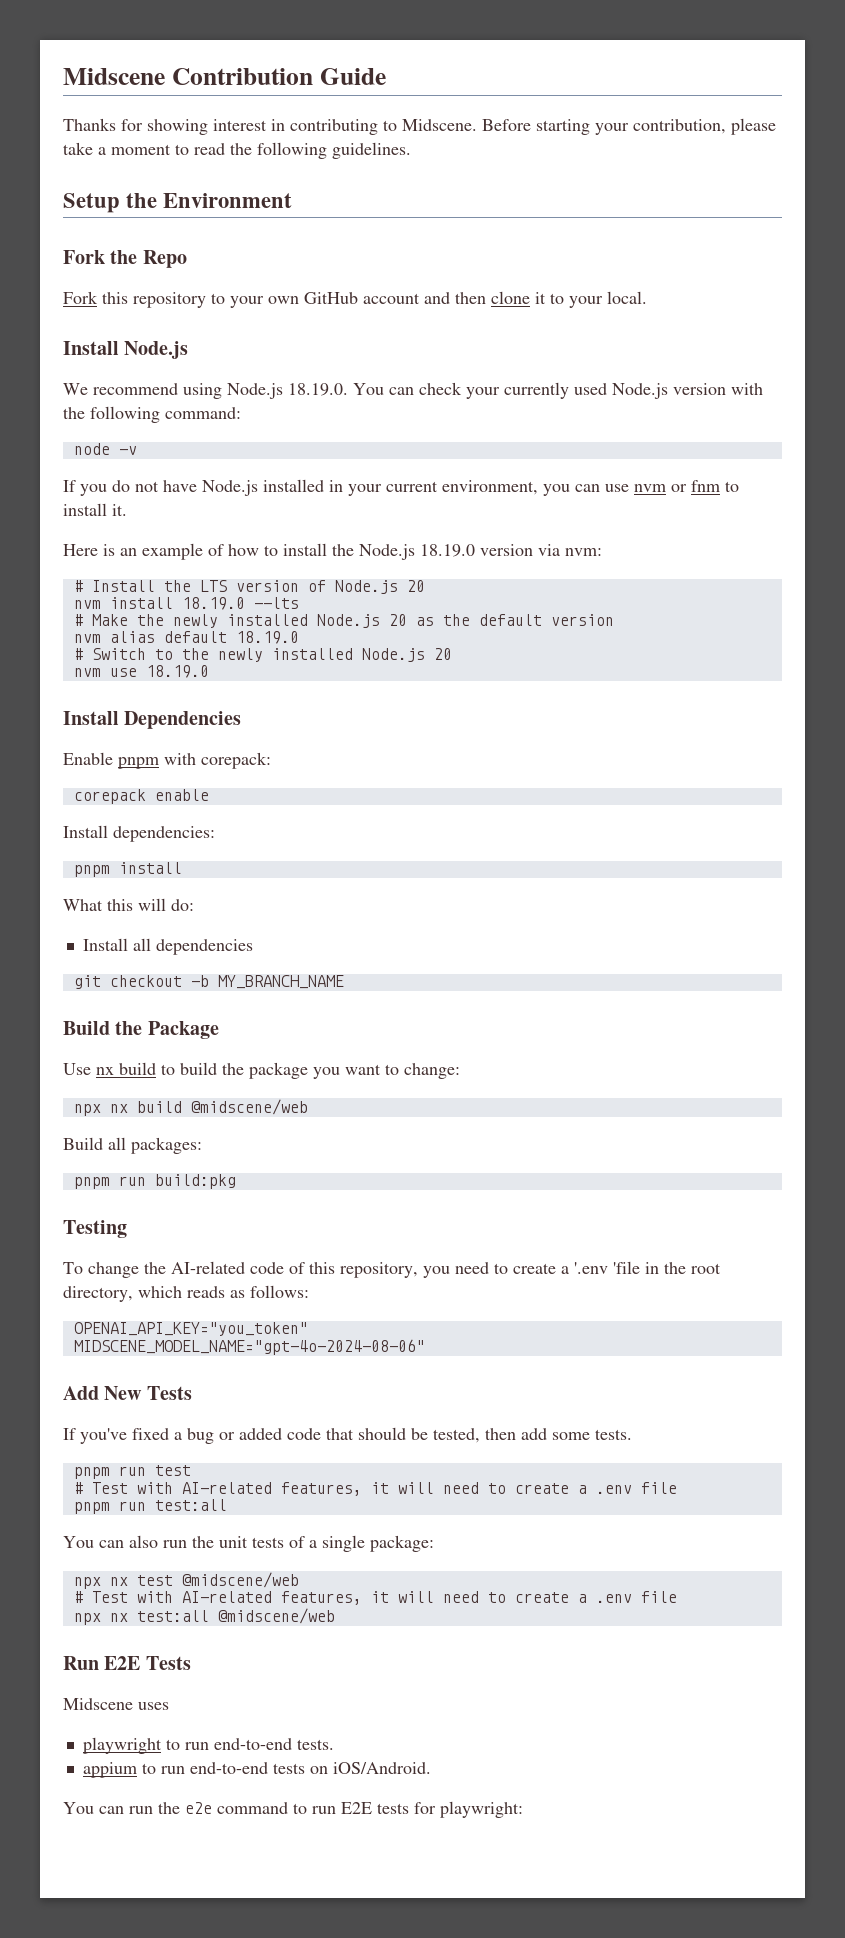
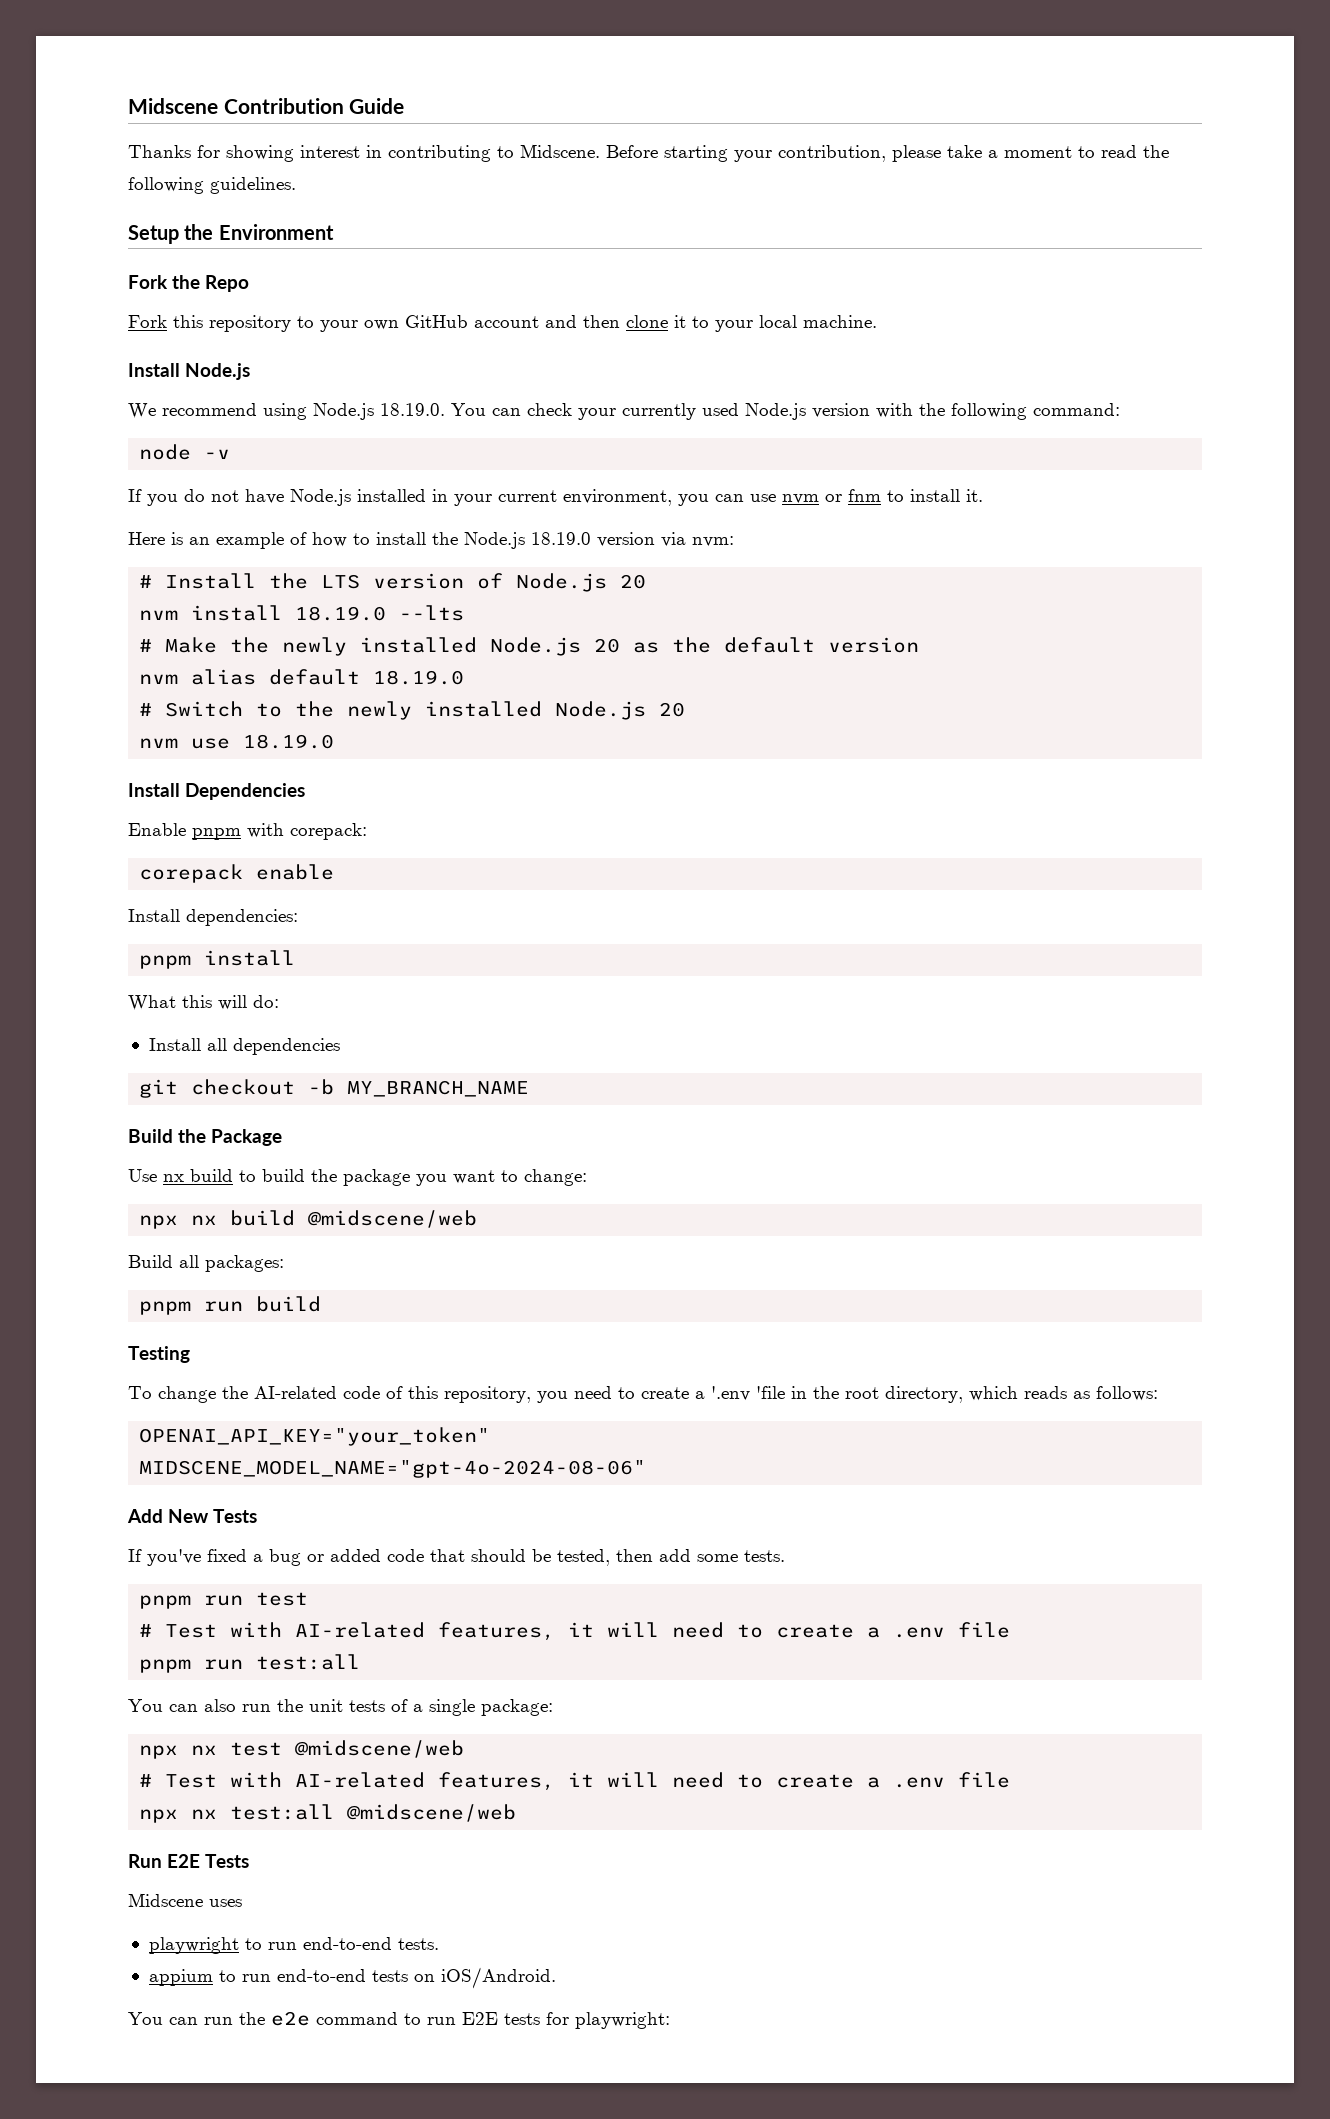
- Fork this repository to your own GitHub account and then clone it to your local.
+ Fork this repository to your own GitHub account and then clone it to your local machine.
- pnpm run build:pkg
+ pnpm run build
- OPENAI_API_KEY="you_token"
+ OPENAI_API_KEY="your_token"

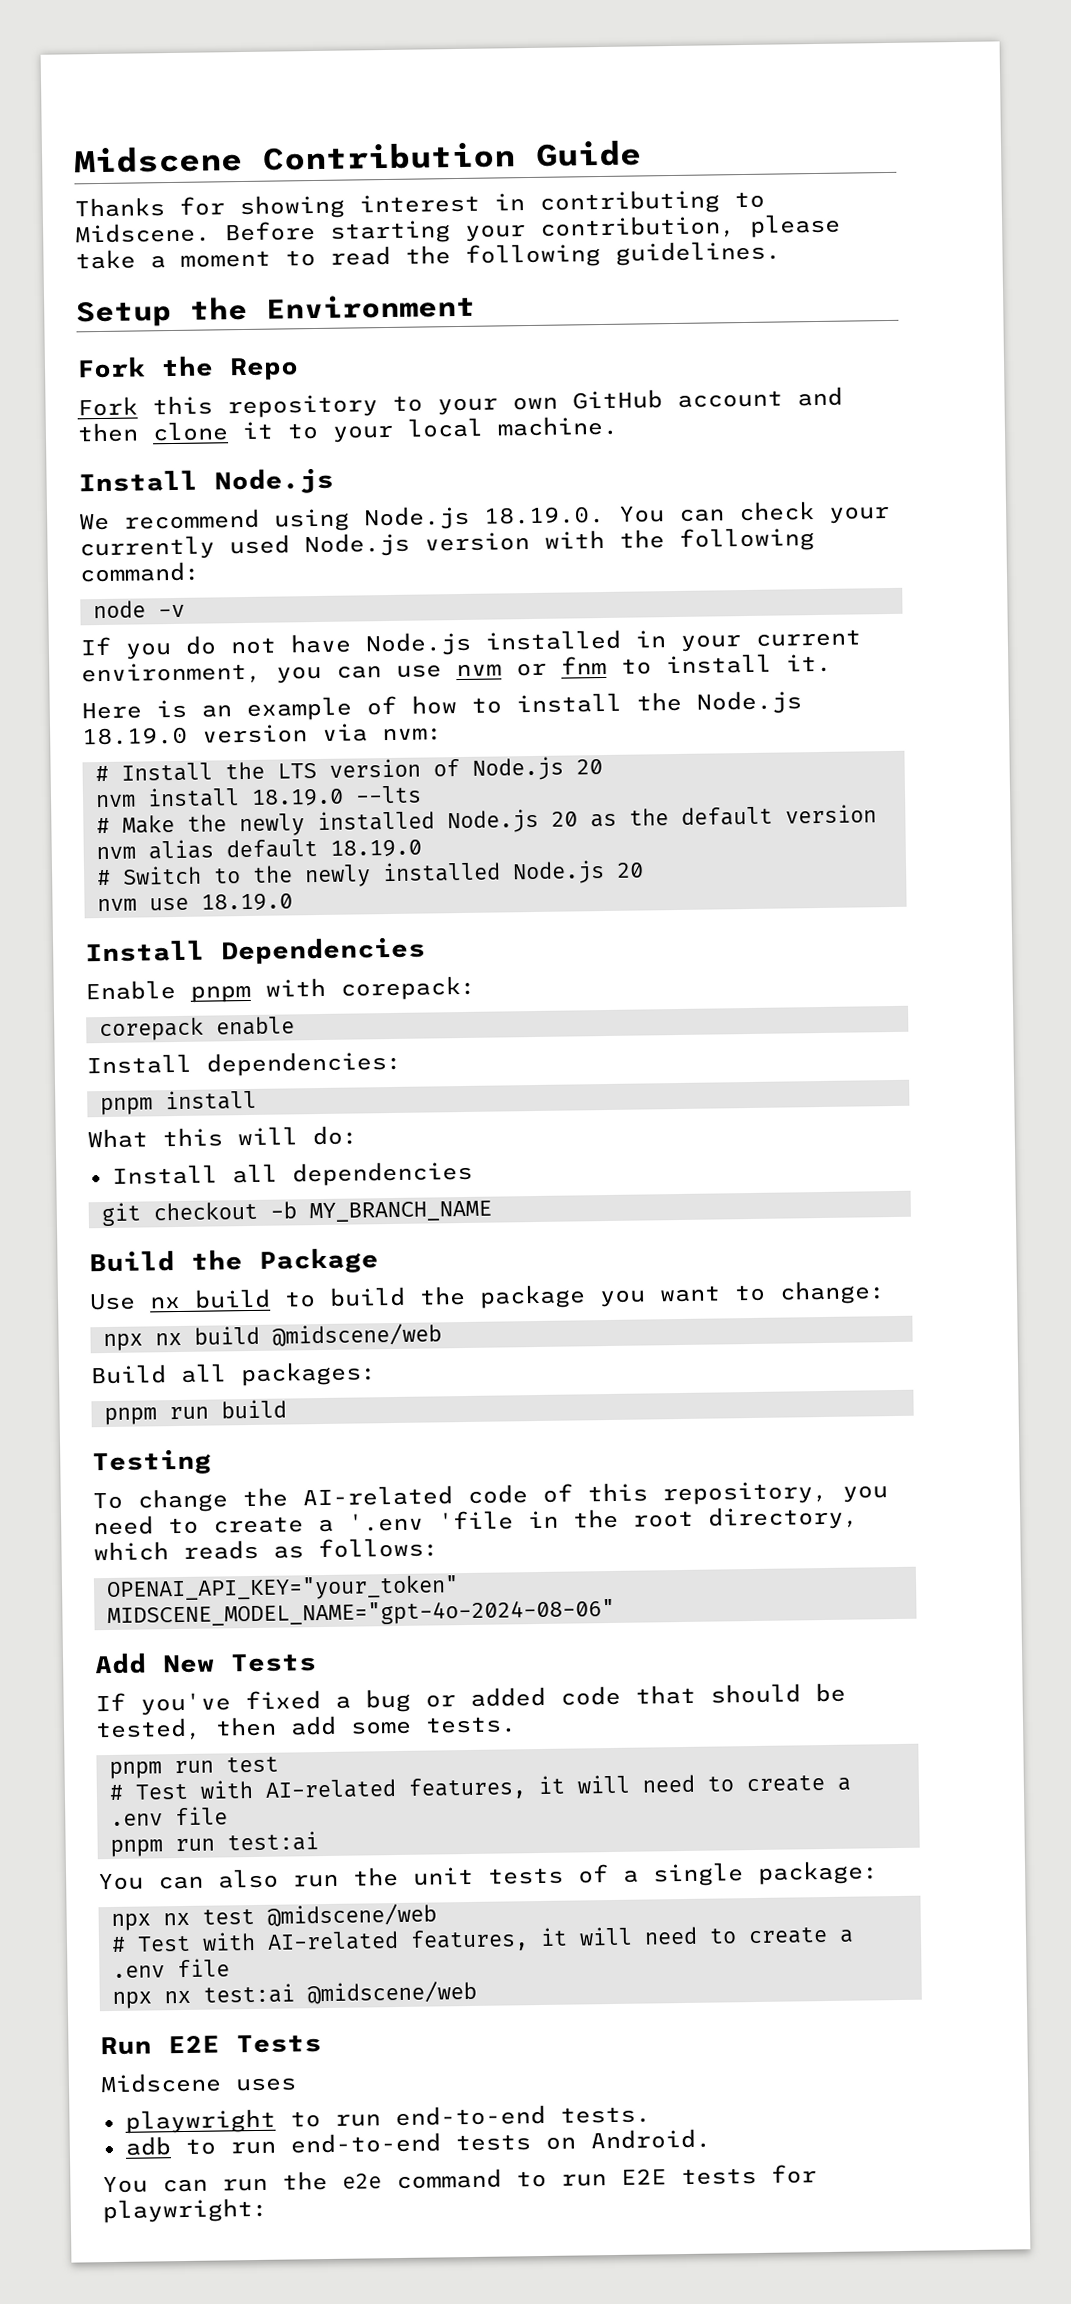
- pnpm run test:all
+ pnpm run test:ai
- npx nx test:all @midscene/web
+ npx nx test:ai @midscene/web
- appium to run end-to-end tests on iOS/Android.
+ adb to run end-to-end tests on Android.

